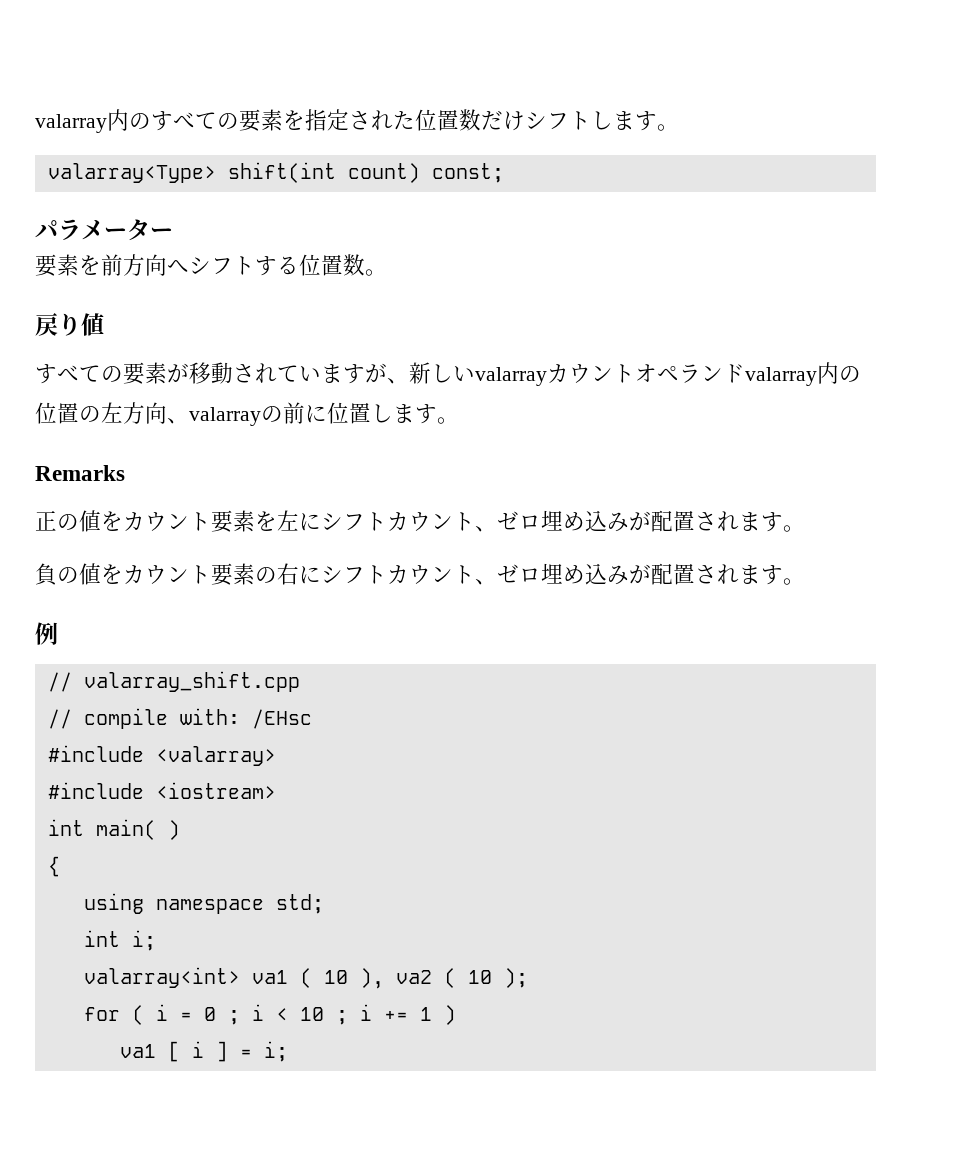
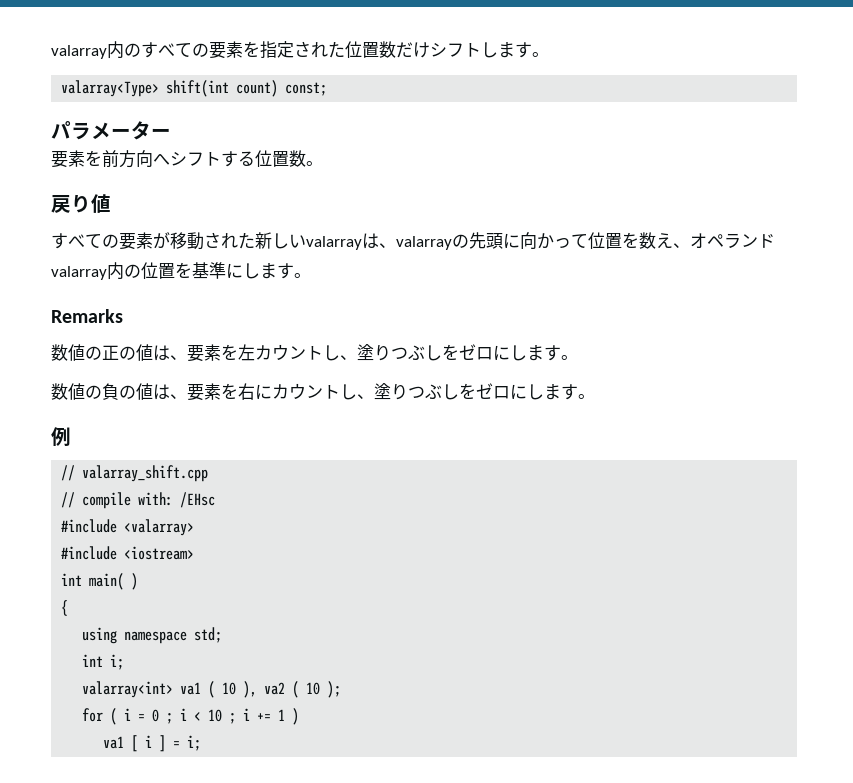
- すべての要素が移動されていますが、新しいvalarrayカウントオペランドvalarray内の位置の左方向、valarrayの前に位置します。
+ すべての要素が移動された新しいvalarrayは、valarrayの先頭に向かって位置を数え、オペランドvalarray内の位置を基準にします。
  Remarks
- 正の値をカウント要素を左にシフトカウント、ゼロ埋め込みが配置されます。
- 負の値をカウント要素の右にシフトカウント、ゼロ埋め込みが配置されます。
+ 数値の正の値は、要素を左カウントし、塗りつぶしをゼロにします。
+ 数値の負の値は、要素を右にカウントし、塗りつぶしをゼロにします。

